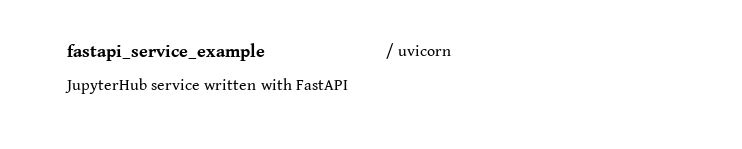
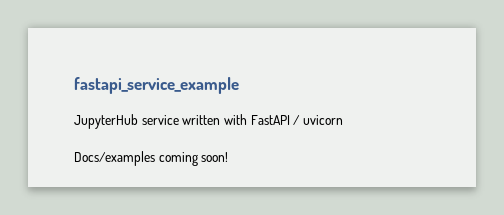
+ Docs/examples coming soon!

